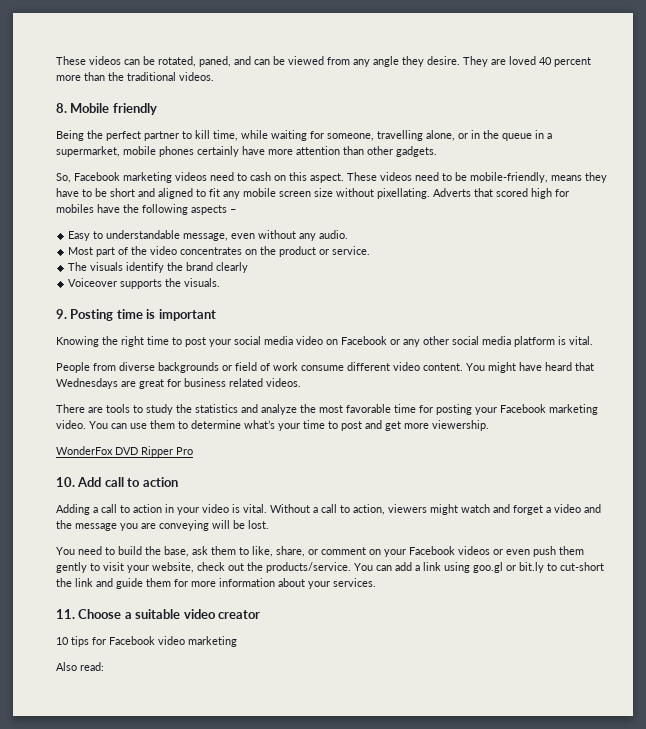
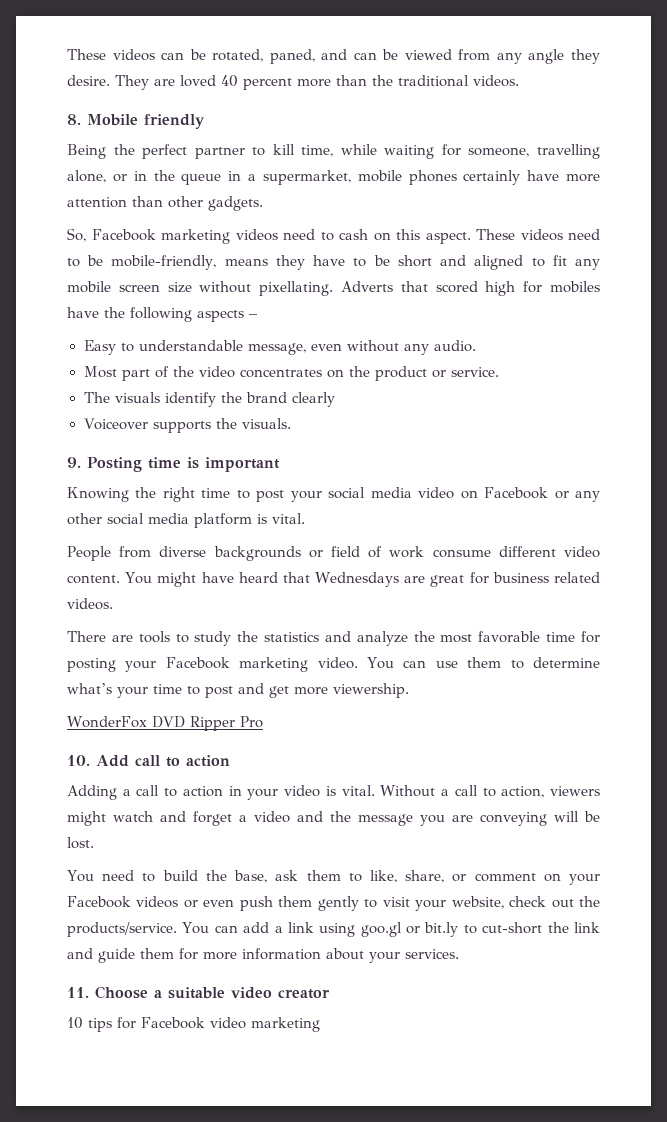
- Also read:

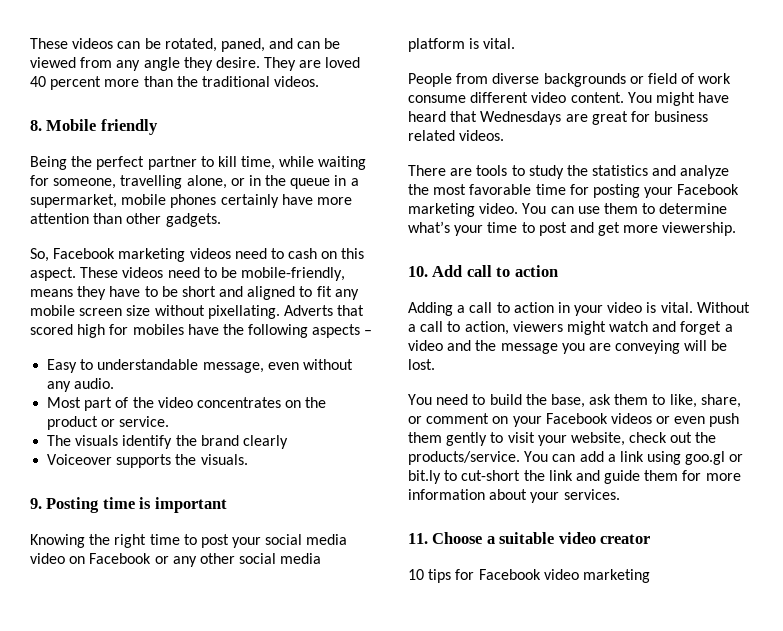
- WonderFox DVD Ripper Pro

